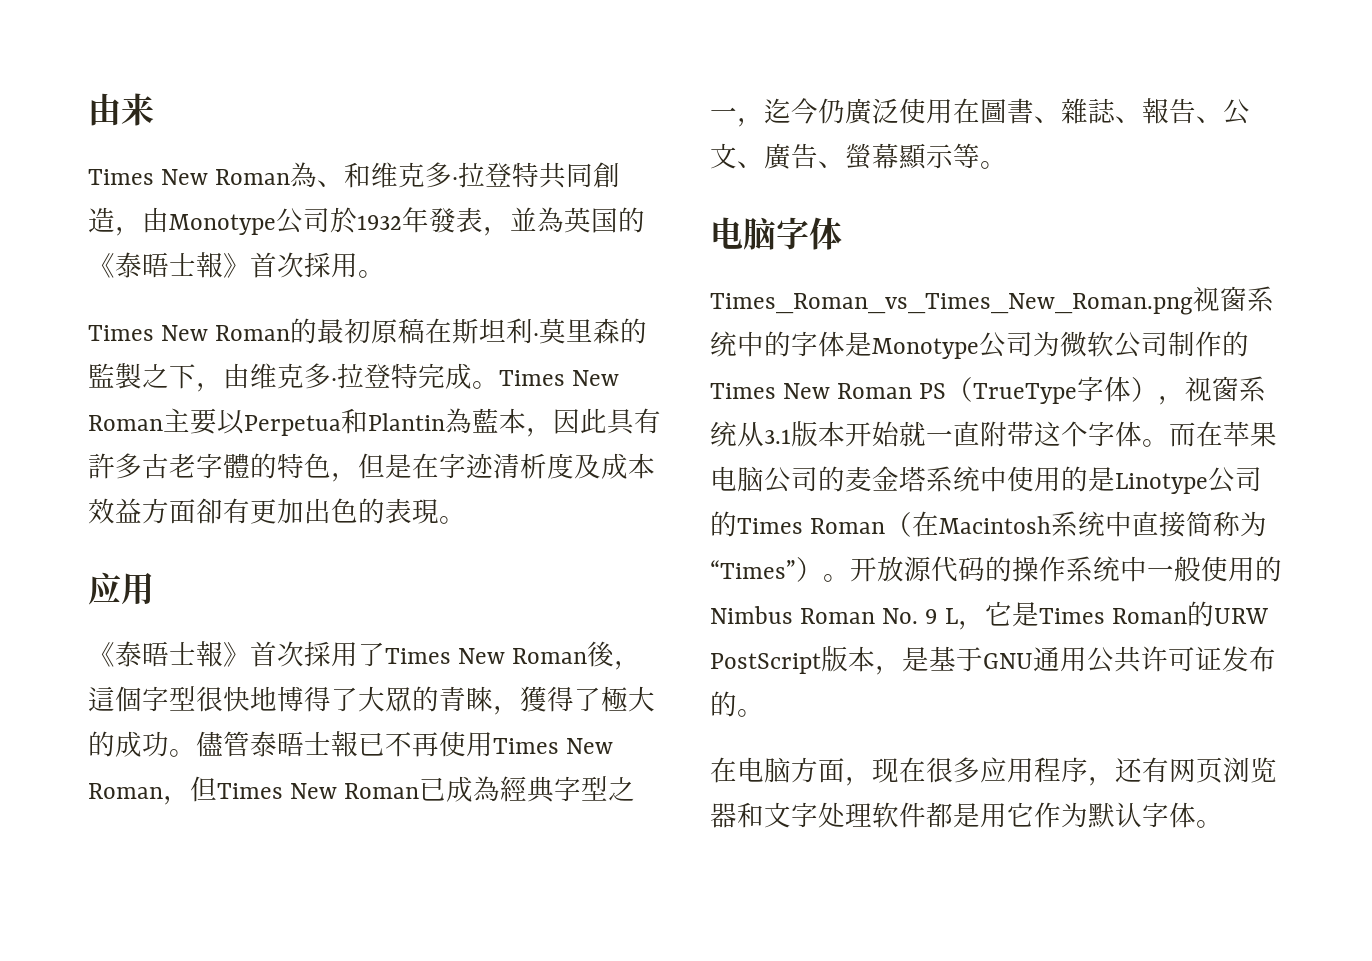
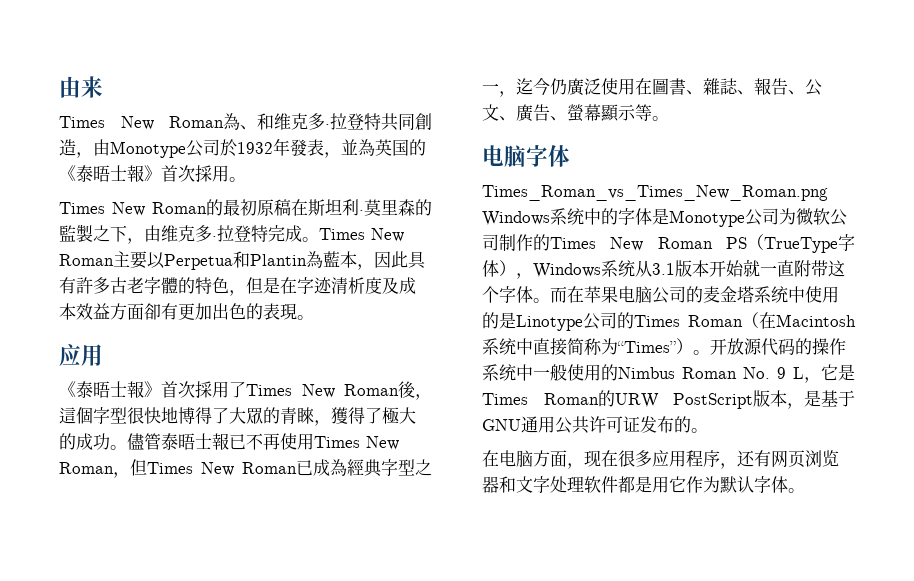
- Times_Roman_vs_Times_New_Roman.png视窗系统中的字体是Monotype公司为微软公司制作的Times New Roman PS（TrueType字体），视窗系统从3.1版本开始就一直附带这个字体。
+ Times_Roman_vs_Times_New_Roman.png Windows系统中的字体是Monotype公司为微软公司制作的Times New Roman PS（TrueType字体），Windows系统从3.1版本开始就一直附带这个字体。

